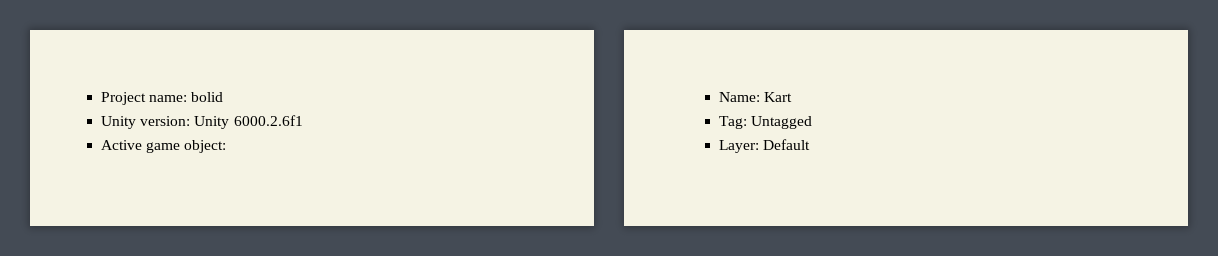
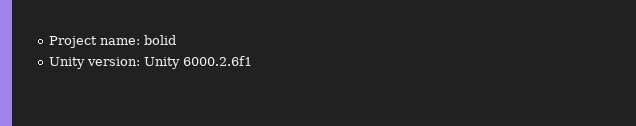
- Active game object:
- Name: Kart
- Tag: Untagged
- Layer: Default

